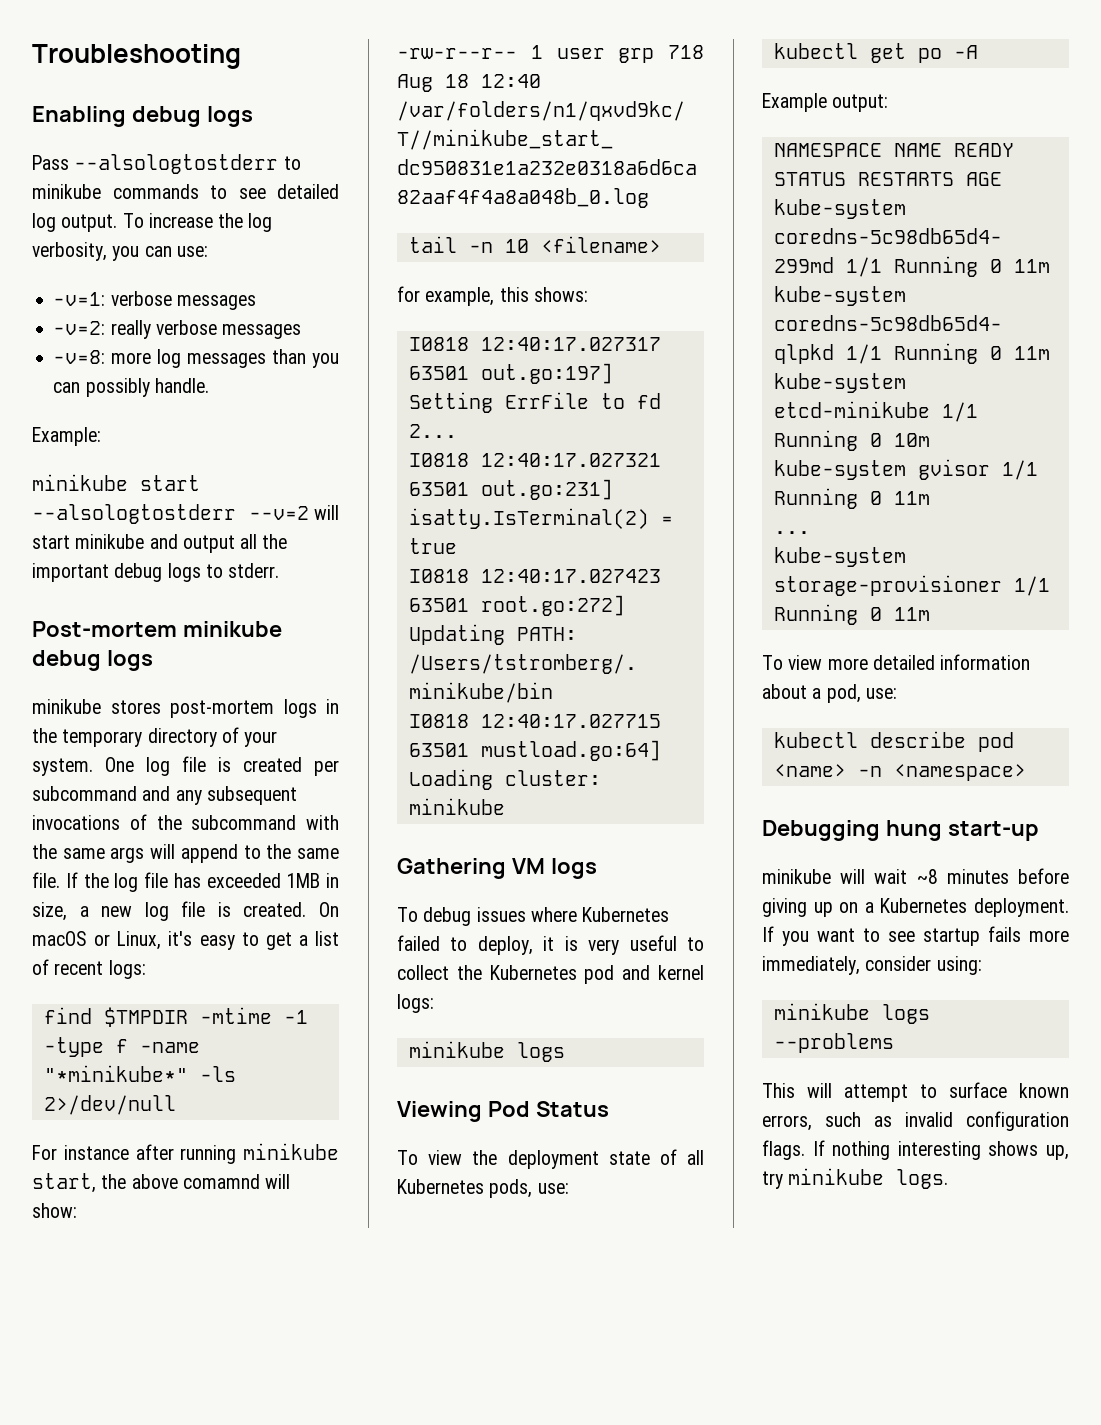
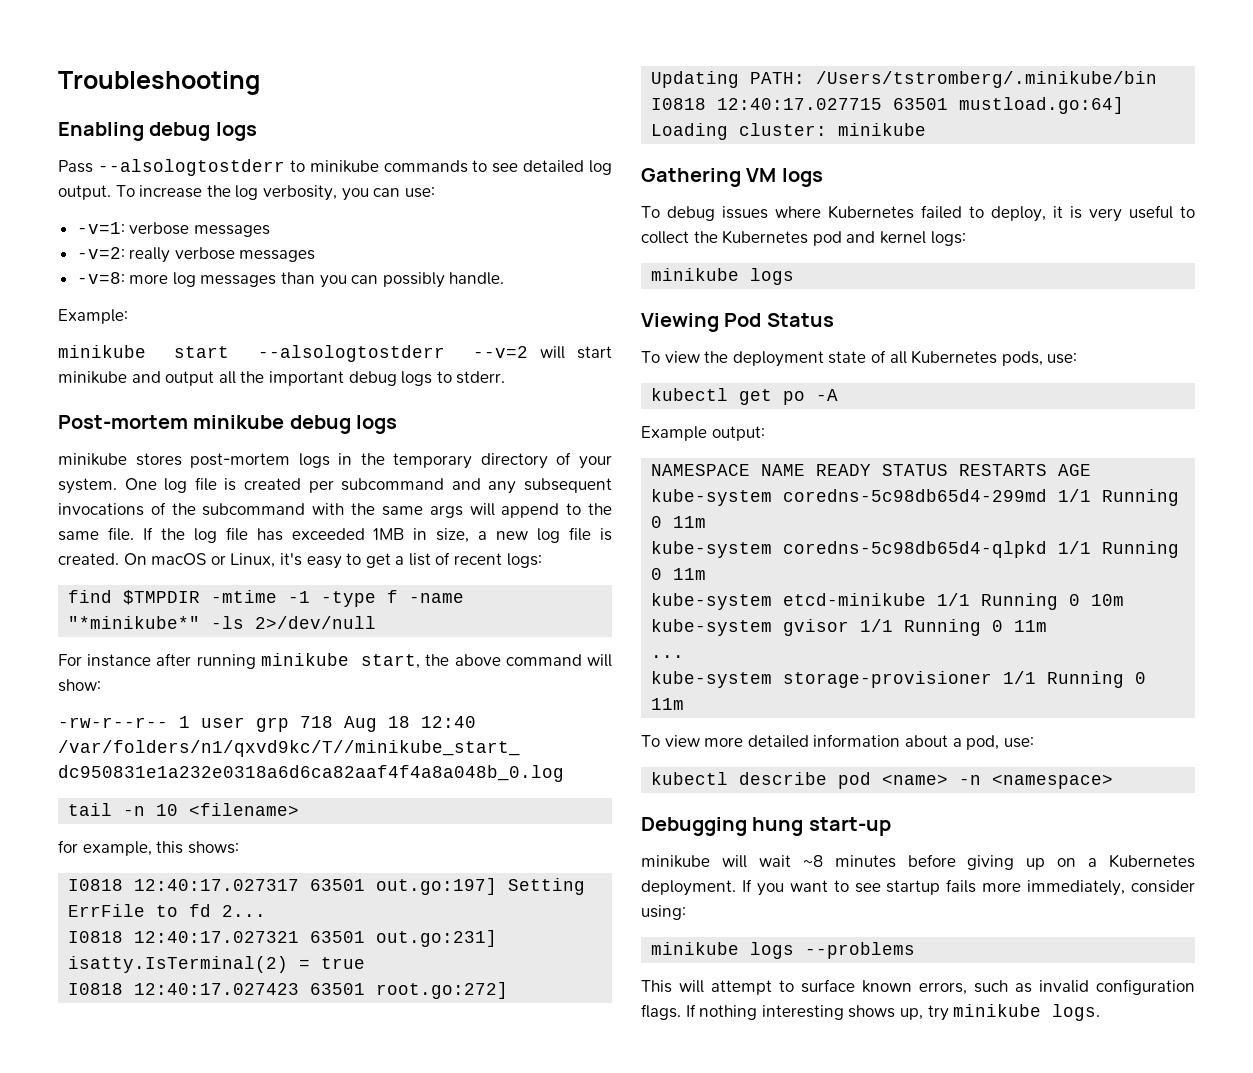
- For instance after running minikube start, the above comamnd will show:
+ For instance after running minikube start, the above command will show:

